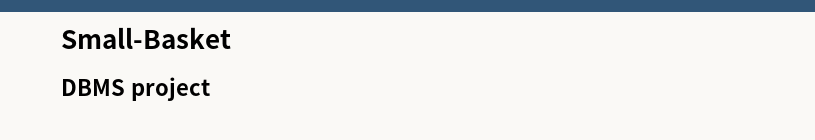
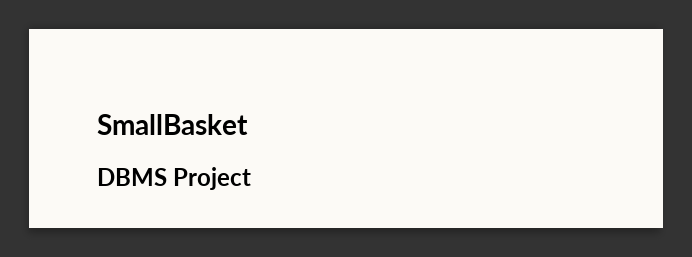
- Small-Basket
+ SmallBasket
- DBMS project
+ DBMS Project

